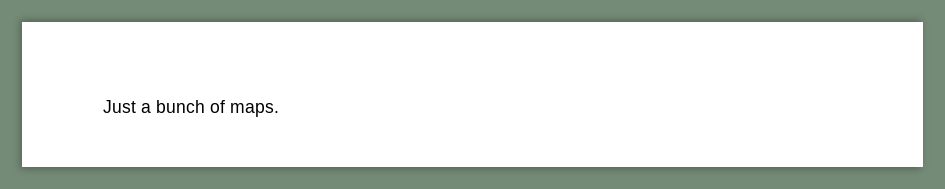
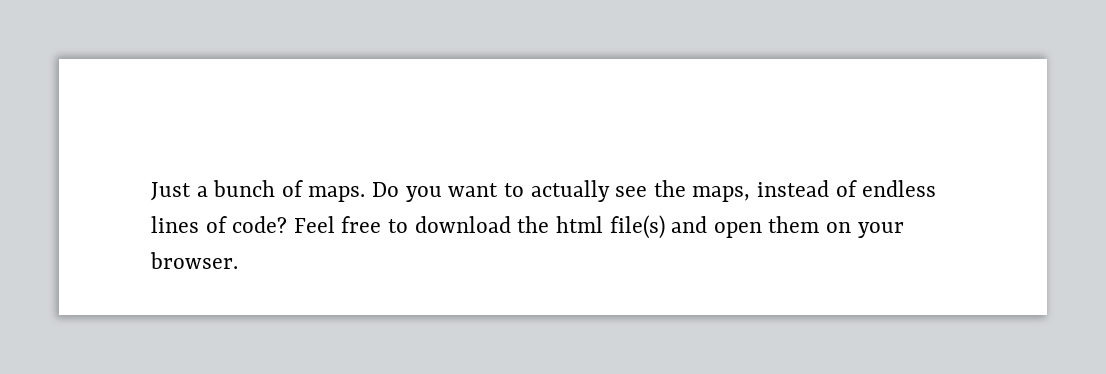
+ Do you want to actually see the maps, instead of endless lines of code? Feel free to download the html file(s) and open them on your browser.

